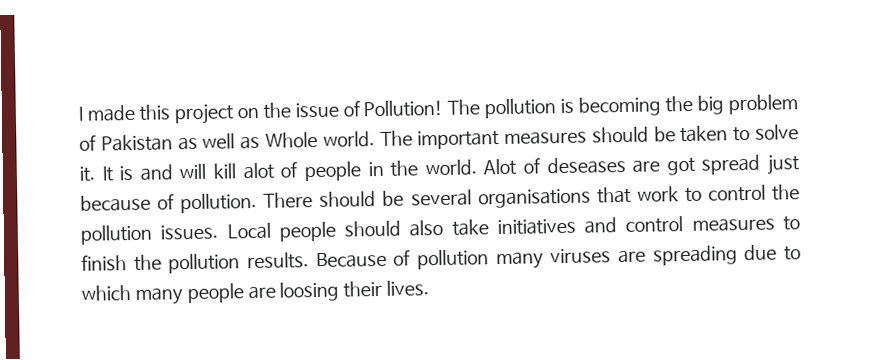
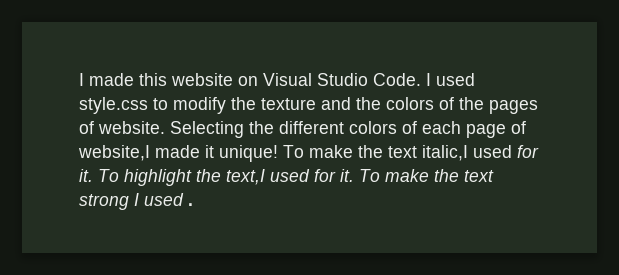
- I made this project on the issue of Pollution! The pollution is becoming the big problem of Pakistan as well as Whole world. The important measures should be taken to solve it. It is and will kill alot of people in the world. Alot of deseases are got spread just because of pollution. There should be several organisations that work to control the pollution issues. Local people should also take initiatives and control measures to finish the pollution results. Because of pollution many viruses are spreading due to which many people are loosing their lives.
+ I made this website on Visual Studio Code. I used style.css to modify the texture and the colors of the pages of website. Selecting the different colors of each page of website,I made it unique! To make the text italic,I used for it. To highlight the text,I used for it. To make the text strong I used .

